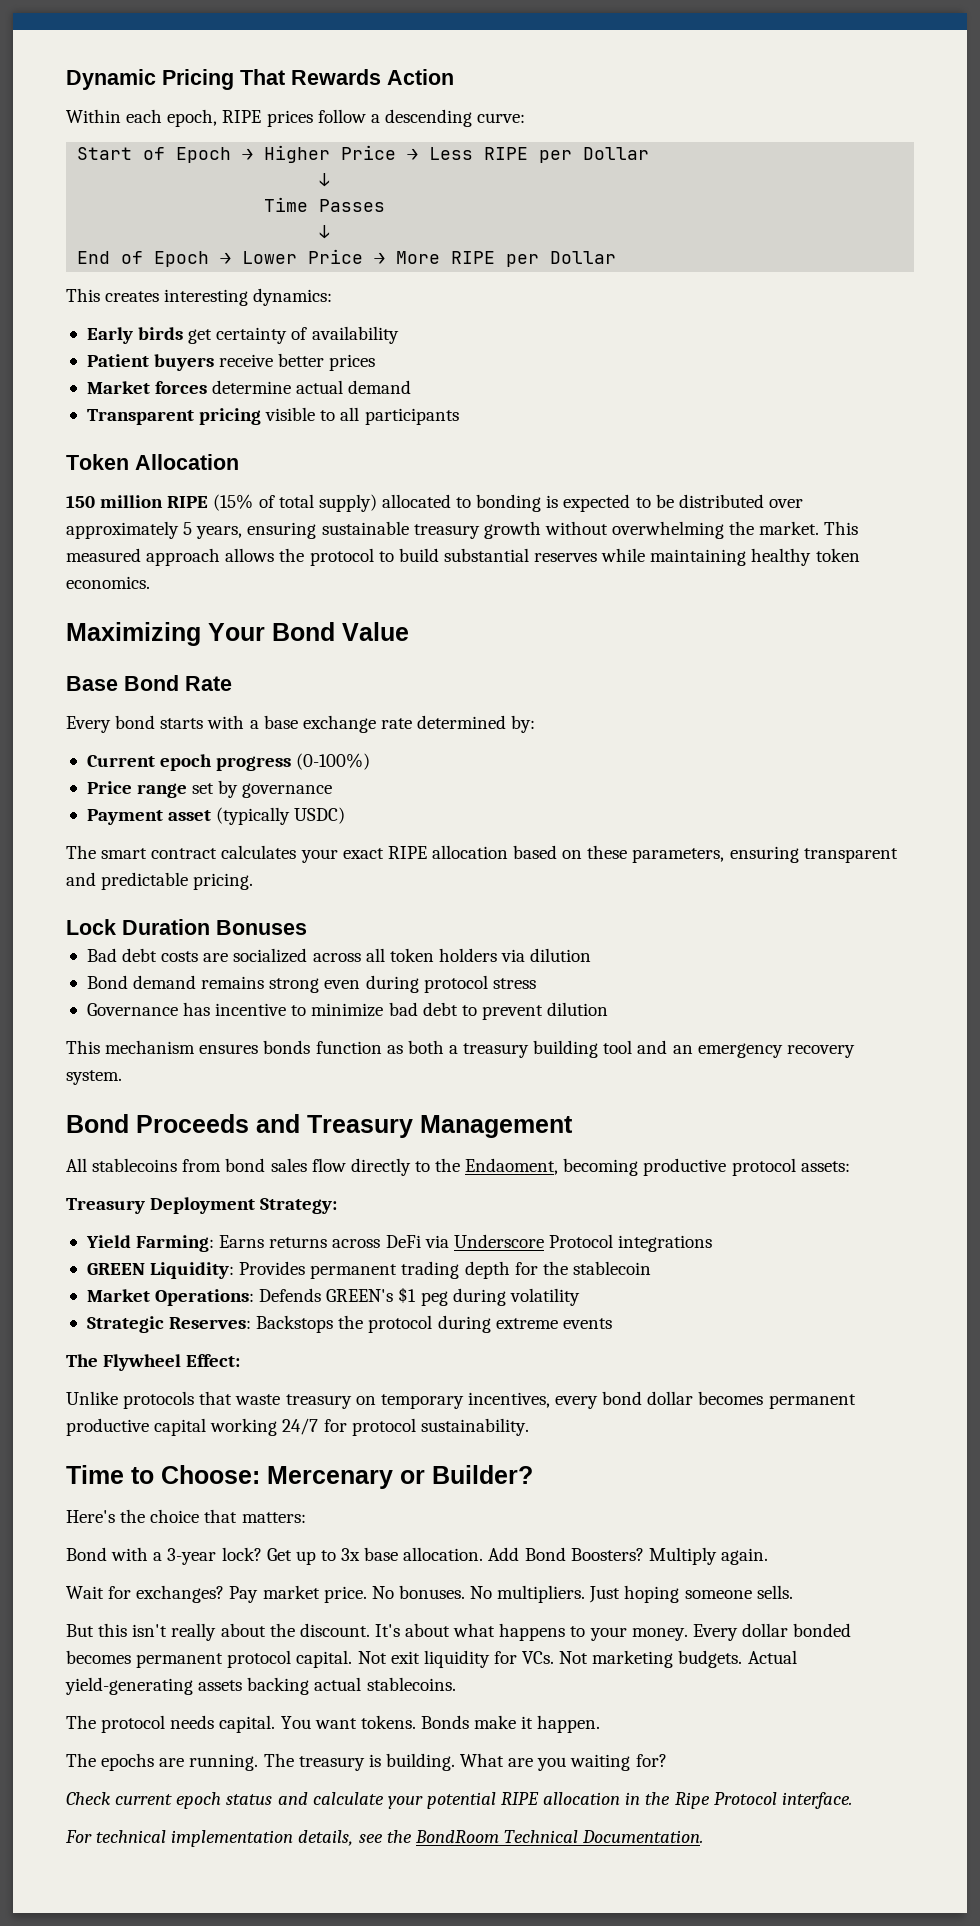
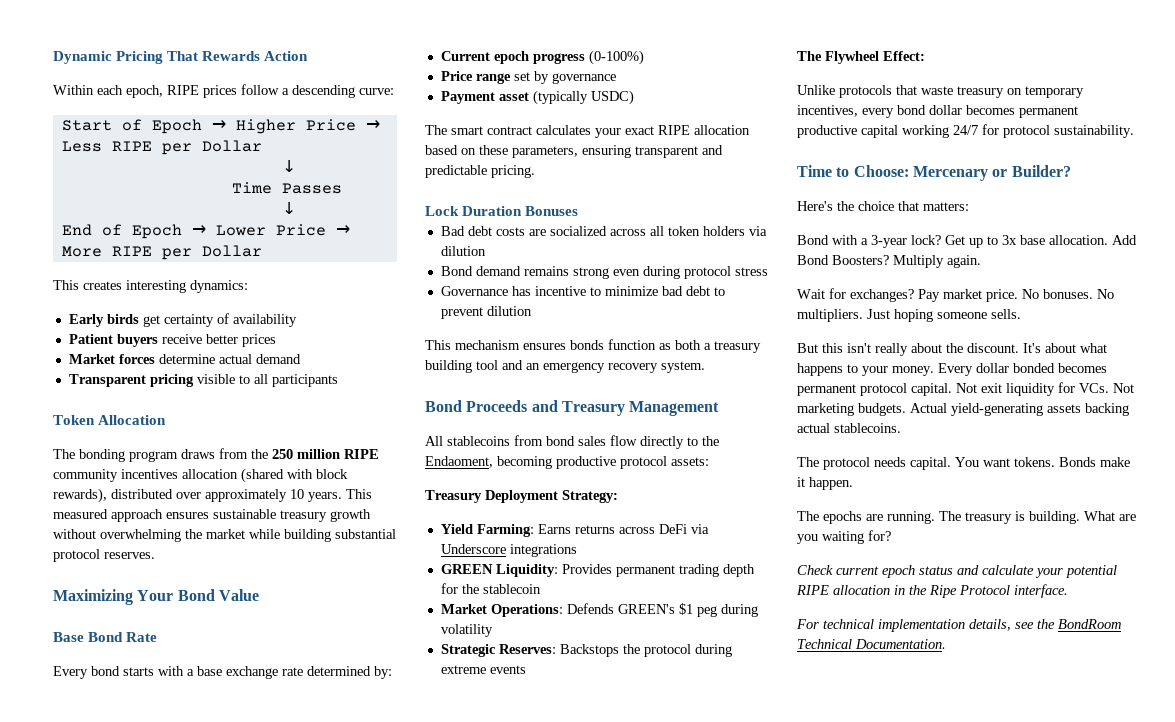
- 150 million RIPE (15% of total supply) allocated to bonding is expected to be distributed over approximately 5 years, ensuring sustainable treasury growth without overwhelming the market. This measured approach allows the protocol to build substantial reserves while maintaining healthy token economics.
+ The bonding program draws from the 250 million RIPE community incentives allocation (shared with block rewards), distributed over approximately 10 years. This measured approach ensures sustainable treasury growth without overwhelming the market while building substantial protocol reserves.
- Yield Farming: Earns returns across DeFi via Underscore Protocol integrations
+ Yield Farming: Earns returns across DeFi via Underscore integrations

